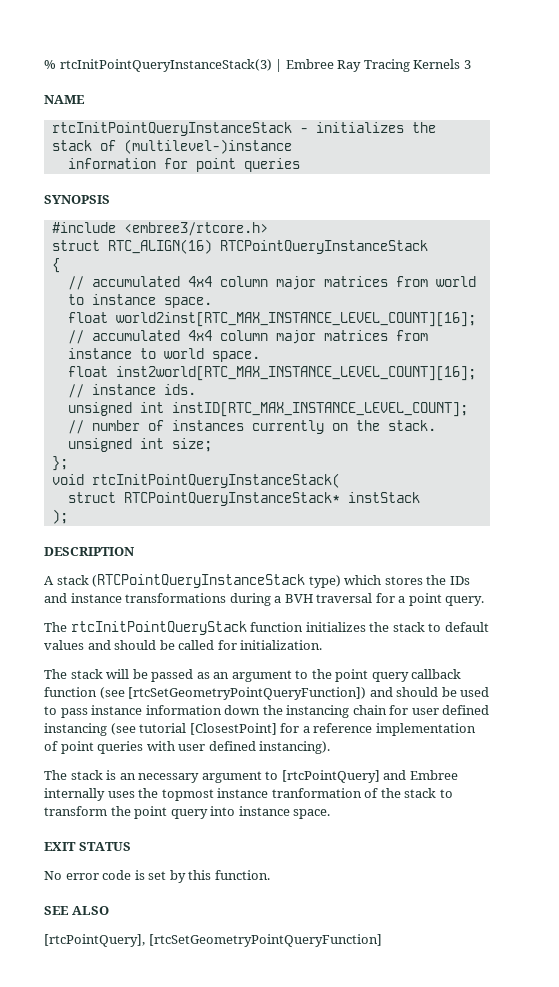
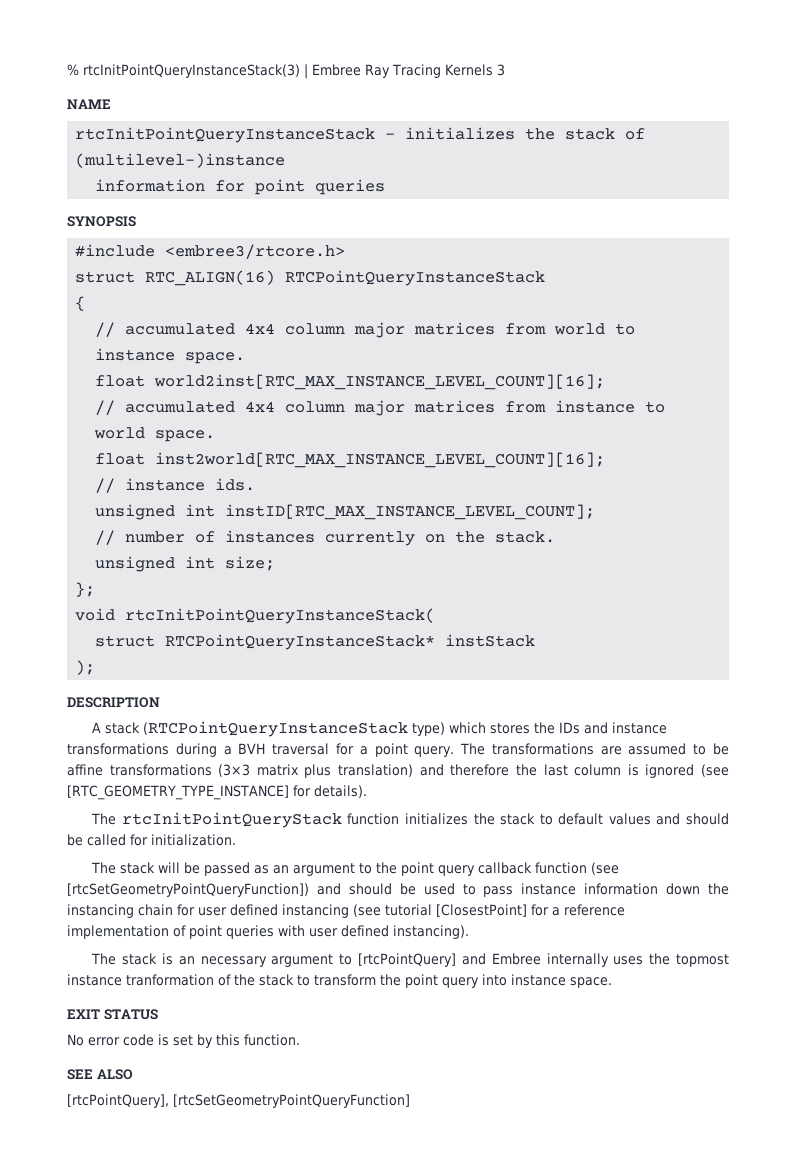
+ The transformations are assumed to be affine transformations (3×3 matrix plus translation) and therefore the last column is ignored (see [RTC_GEOMETRY_TYPE_INSTANCE] for details).

